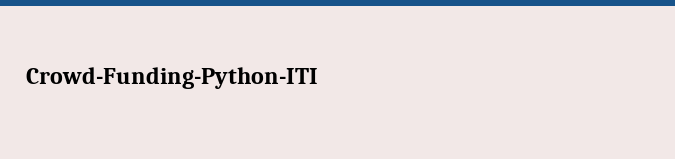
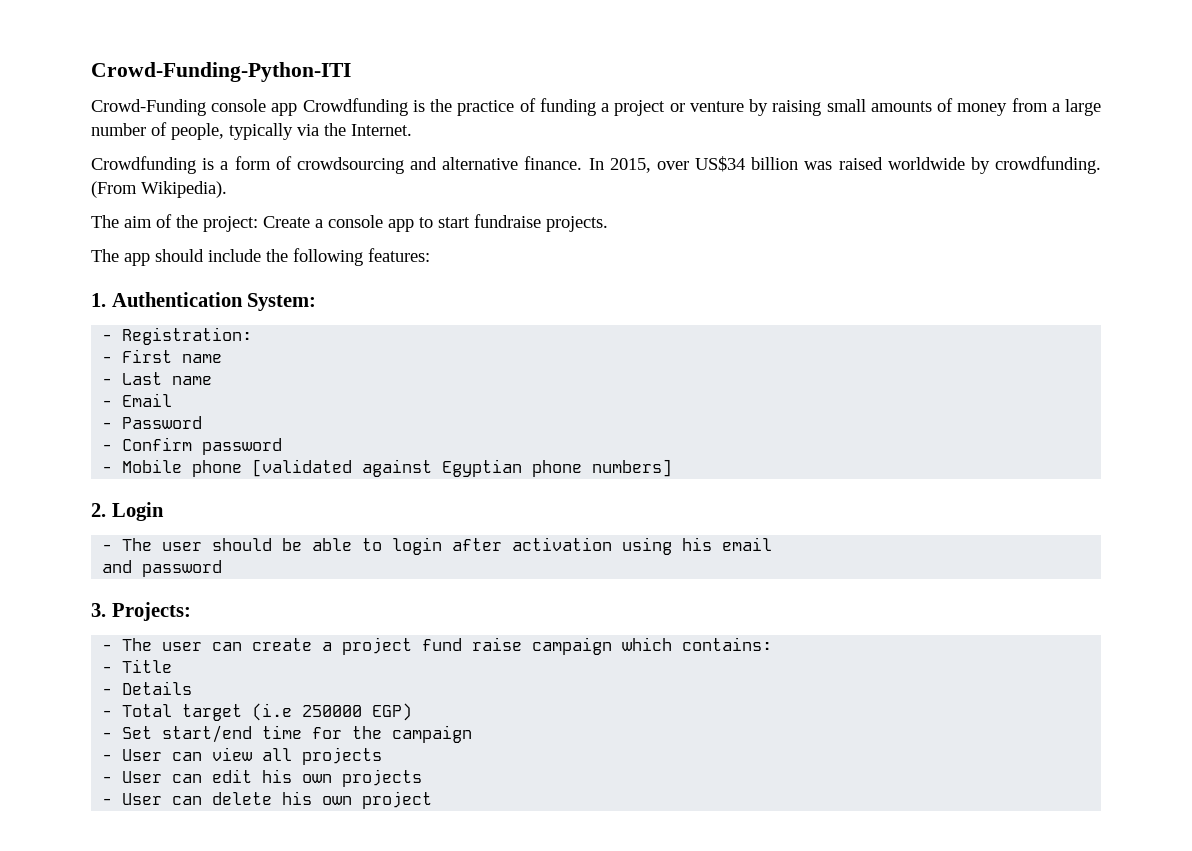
+ Crowd-Funding console app Crowdfunding is the practice of funding a project or venture by raising small amounts of money from a large number of people, typically via the Internet.
+ Crowdfunding is a form of crowdsourcing and alternative finance. In 2015, over US$34 billion was raised worldwide by crowdfunding. (From Wikipedia).
+ The aim of the project: Create a console app to start fundraise projects.
+ The app should include the following features:
+ 1. Authentication System:
+ - Registration:
+ - First name
+ - Last name
+ - Email
+ - Password
+ - Confirm password
+ - Mobile phone [validated against Egyptian phone numbers]
+ 2. Login
+ - The user should be able to login after activation using his email
+ and password
+ 3. Projects:
+ - The user can create a project fund raise campaign which contains:
+ - Title
+ - Details
+ - Total target (i.e 250000 EGP)
+ - Set start/end time for the campaign
+ - User can view all projects
+ - User can edit his own projects
+ - User can delete his own project

